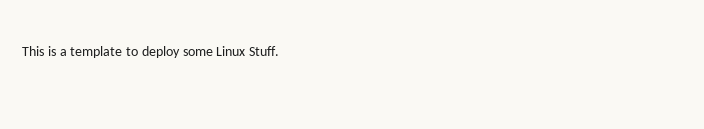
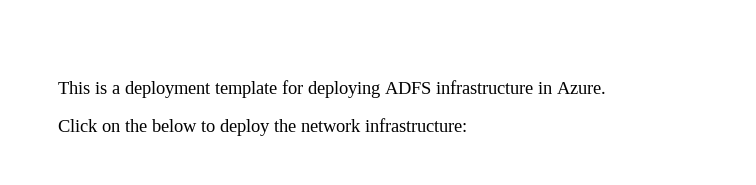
- This is a template to deploy some Linux Stuff.
+ This is a deployment template for deploying ADFS infrastructure in Azure.
+ Click on the below to deploy the network infrastructure:

